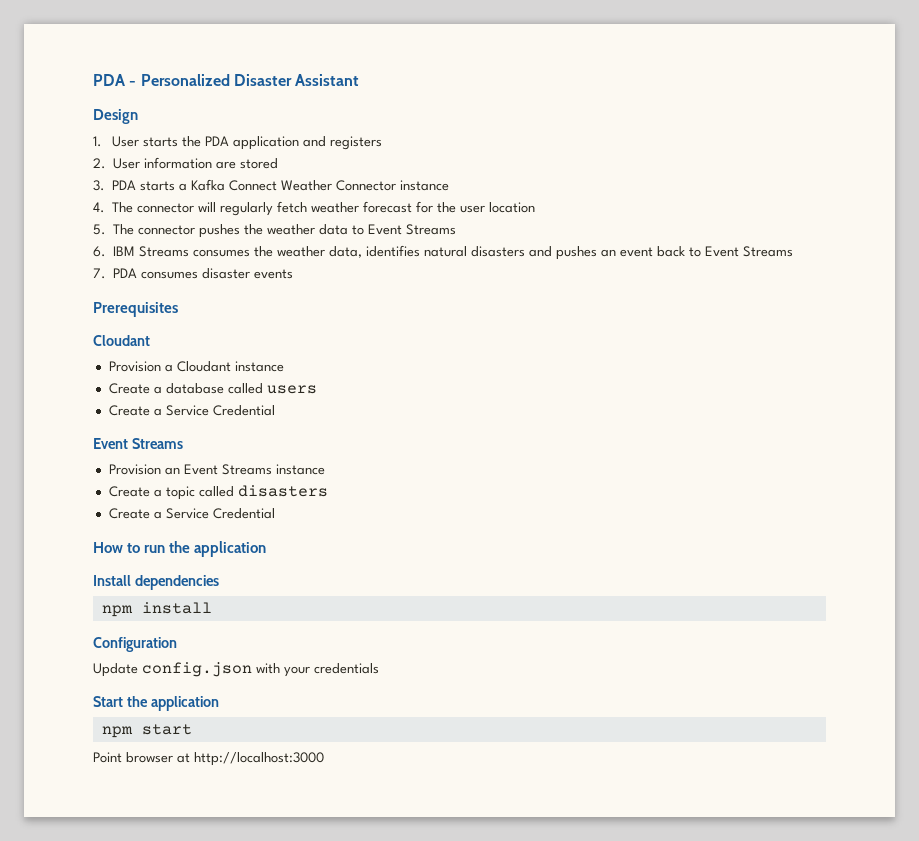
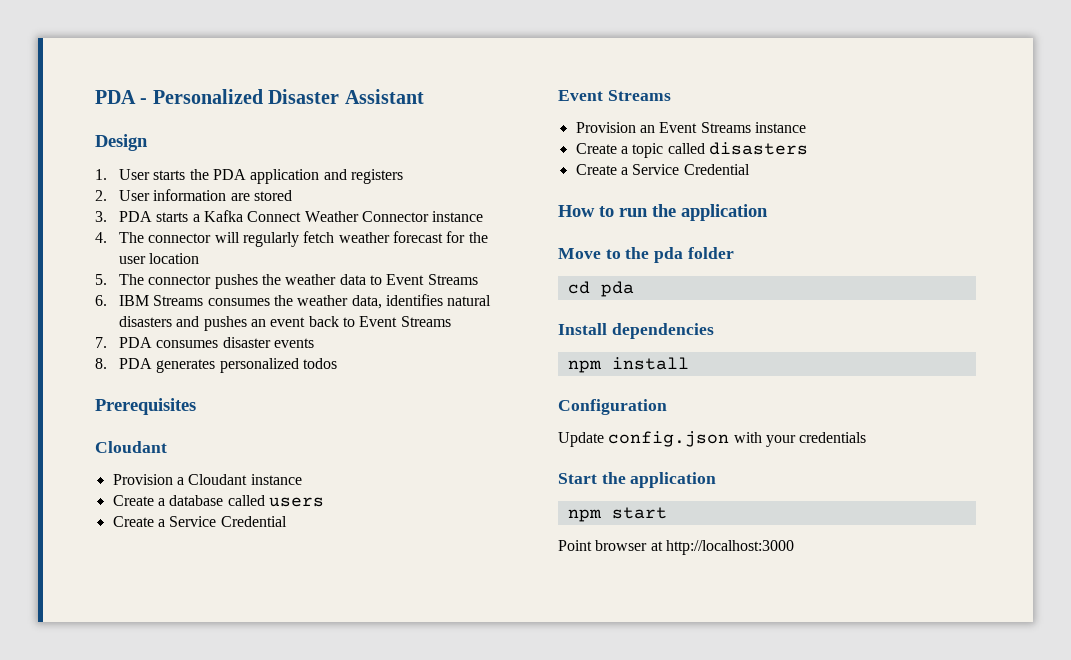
+ 8. PDA generates personalized todos
+ Move to the pda folder
+ cd pda

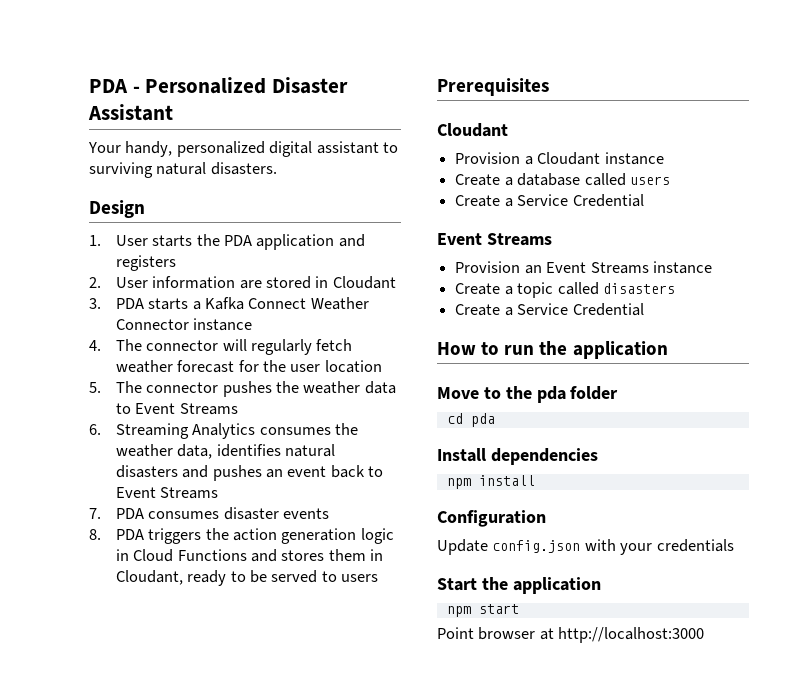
+ Your handy, personalized digital assistant to surviving natural disasters.
- 2. User information are stored
+ 2. User information are stored in Cloudant
- 6. IBM Streams consumes the weather data, identifies natural disasters and pushes an event back to Event Streams
+ 6. Streaming Analytics consumes the weather data, identifies natural disasters and pushes an event back to Event Streams
- 8. PDA generates personalized todos
+ 8. PDA triggers the action generation logic in Cloud Functions and stores them in Cloudant, ready to be served to users

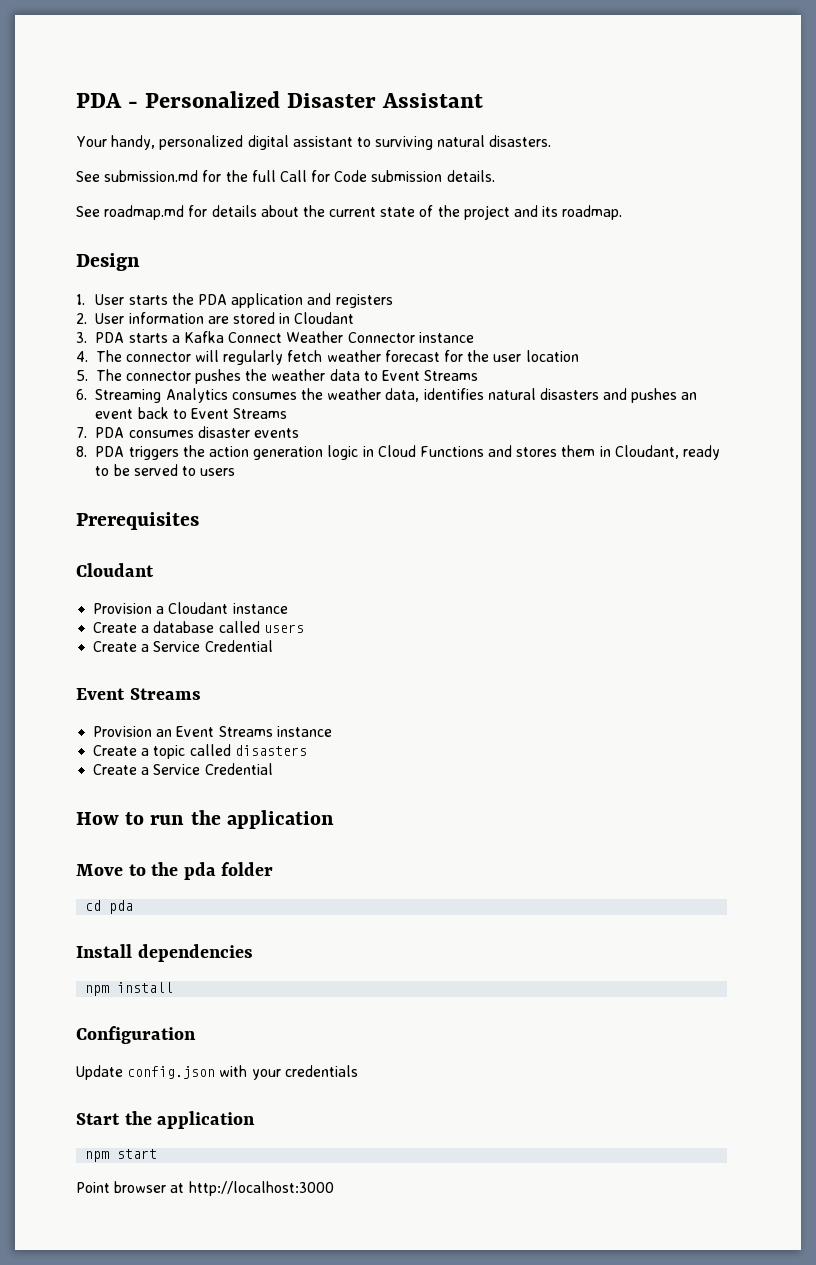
+ See submission.md for the full Call for Code submission details.
+ See roadmap.md for details about the current state of the project and its roadmap.

